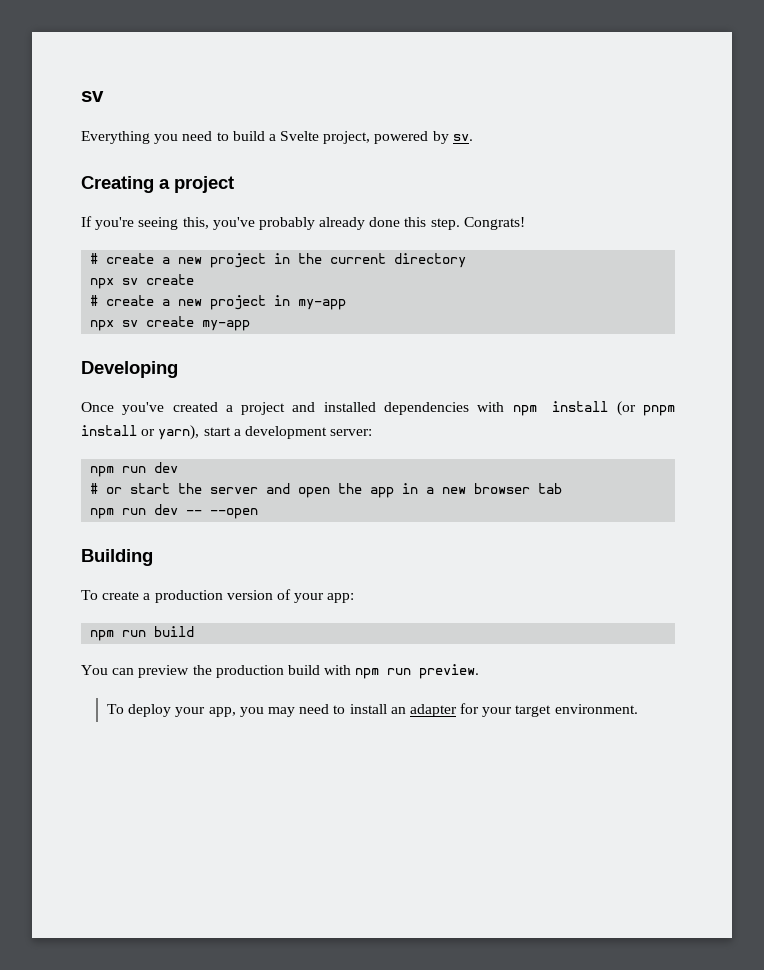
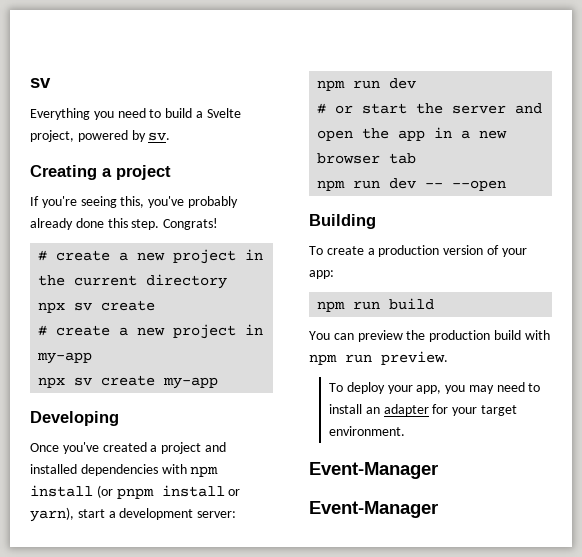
  To deploy your app, you may need to install an adapter for your target environment.
+ Event-Manager
+ Event-Manager

